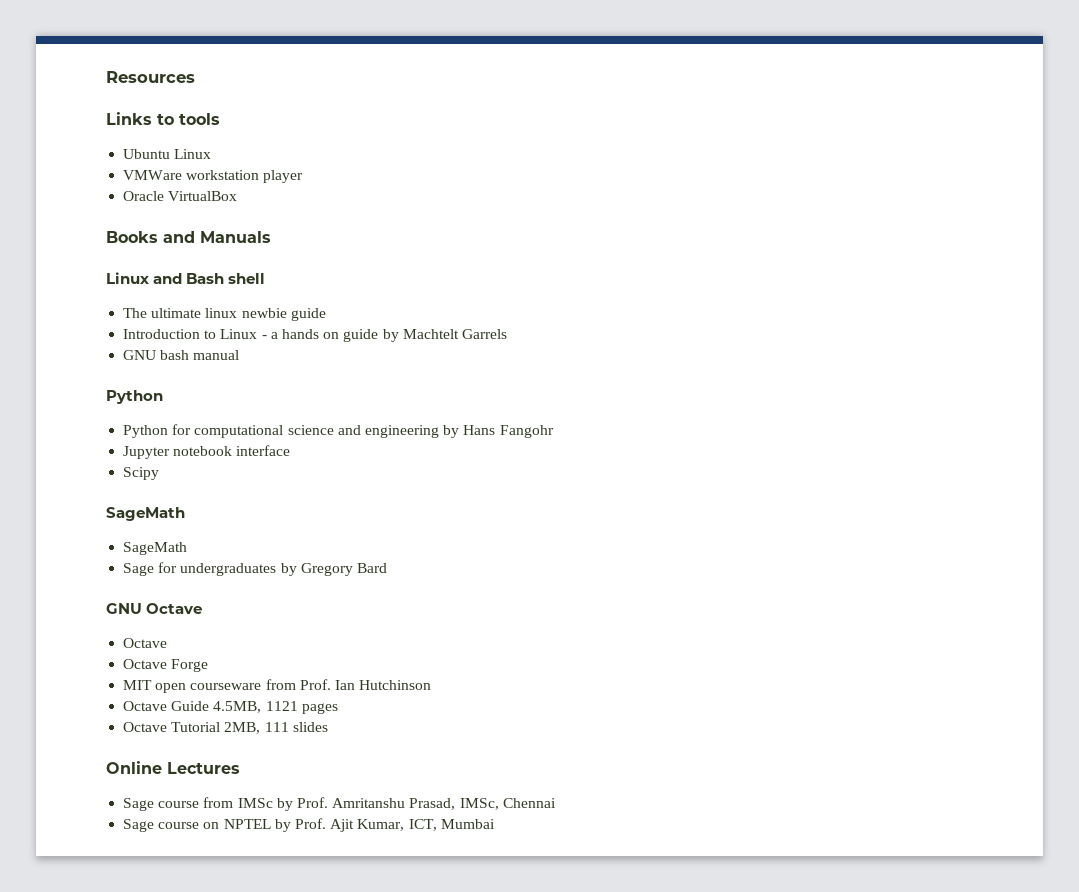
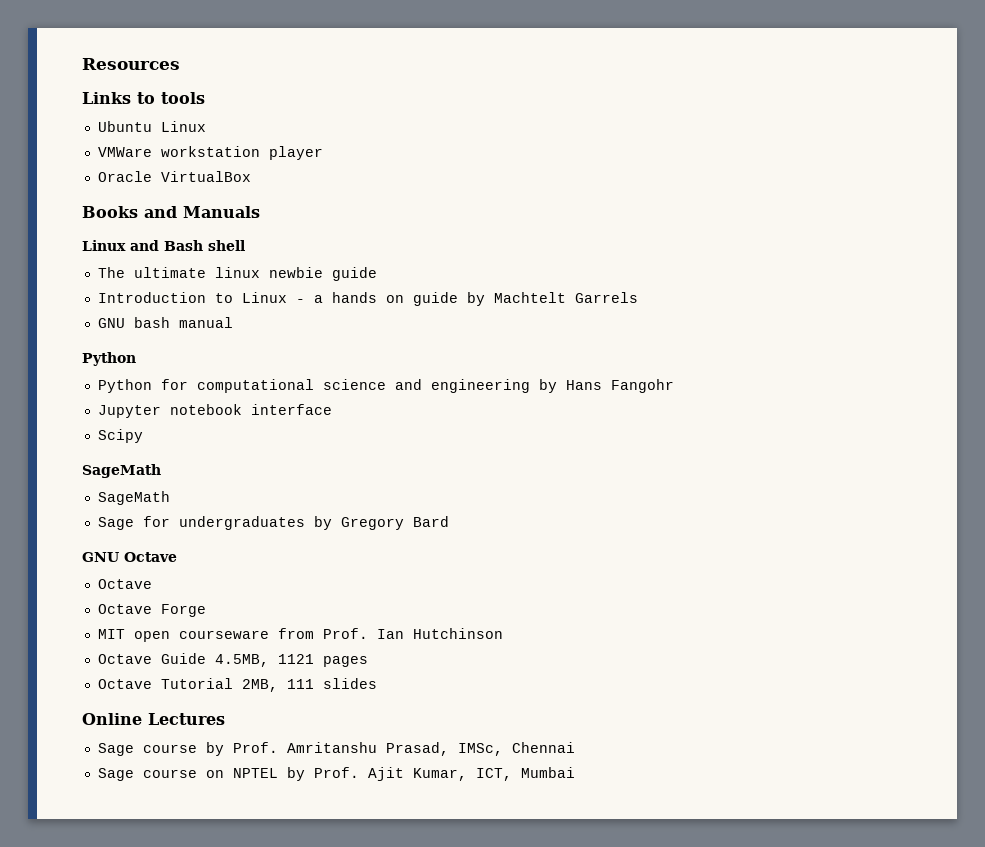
- Sage course from IMSc by Prof. Amritanshu Prasad, IMSc, Chennai
+ Sage course by Prof. Amritanshu Prasad, IMSc, Chennai

